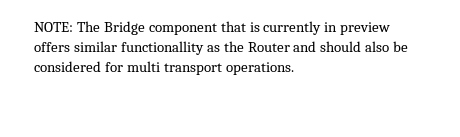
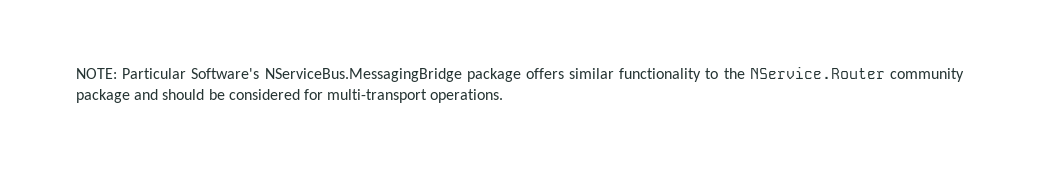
- NOTE: The Bridge component that is currently in preview offers similar functionallity as the Router and should also be considered for multi transport operations.
+ NOTE: Particular Software's NServiceBus.MessagingBridge package offers similar functionality to the NService.Router community package and should be considered for multi-transport operations.

